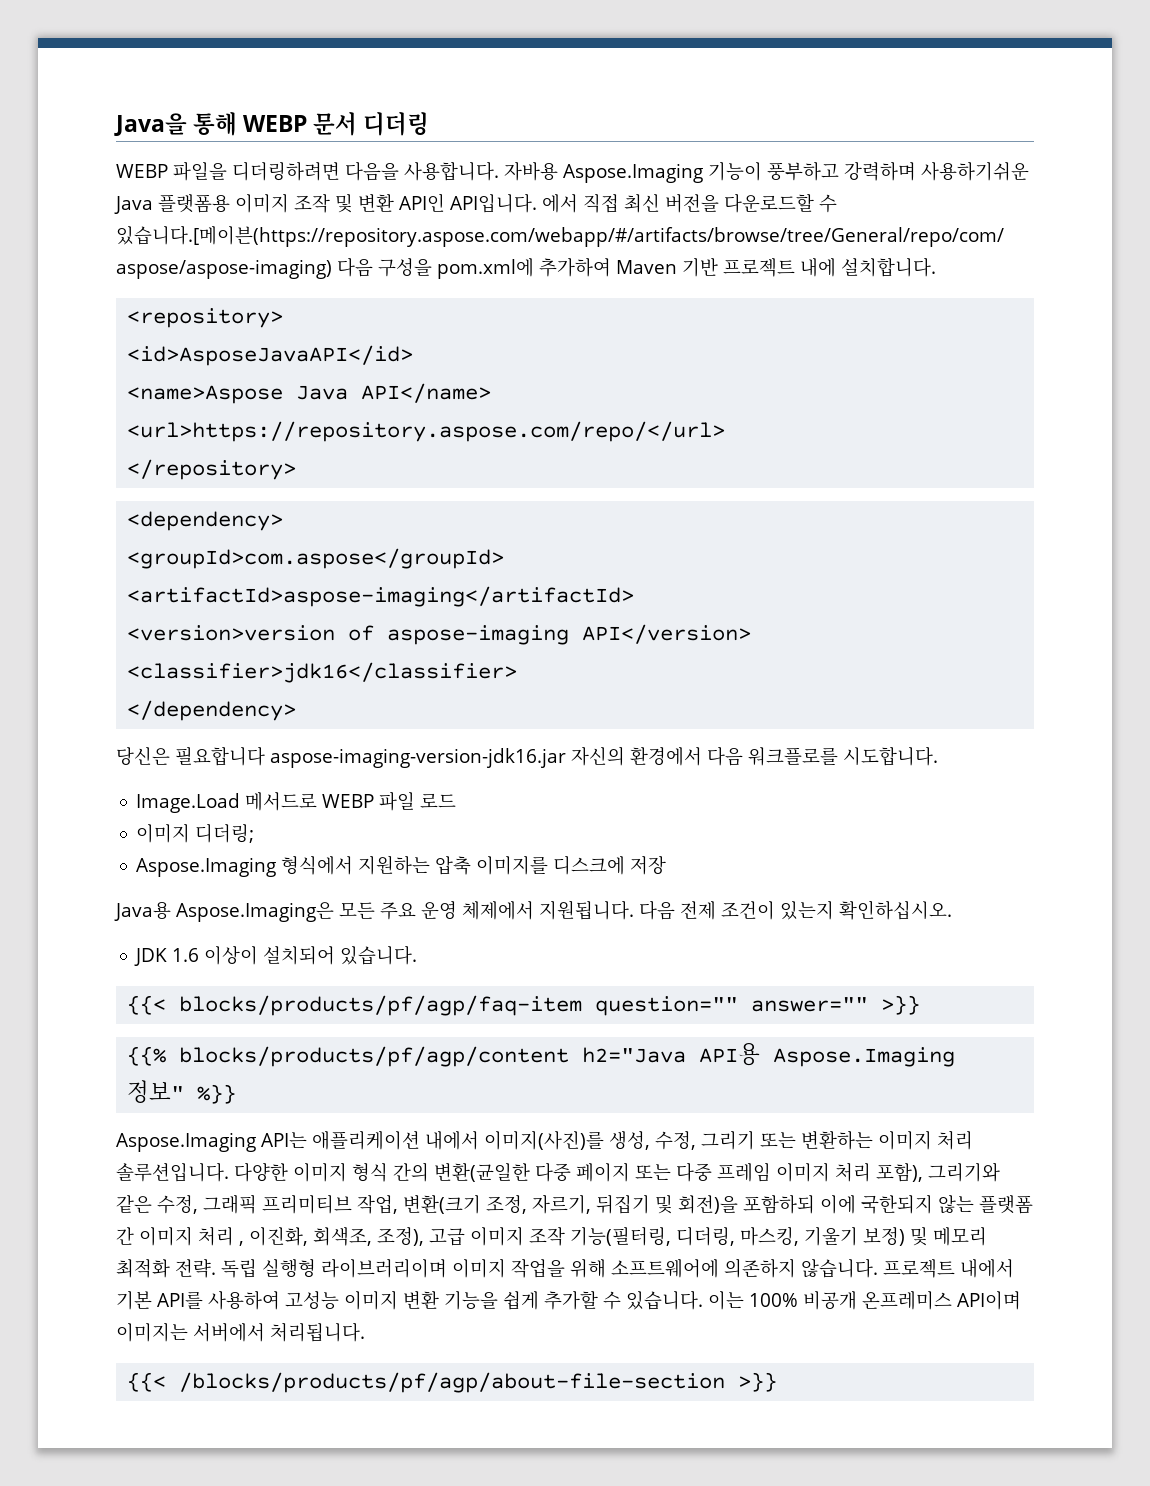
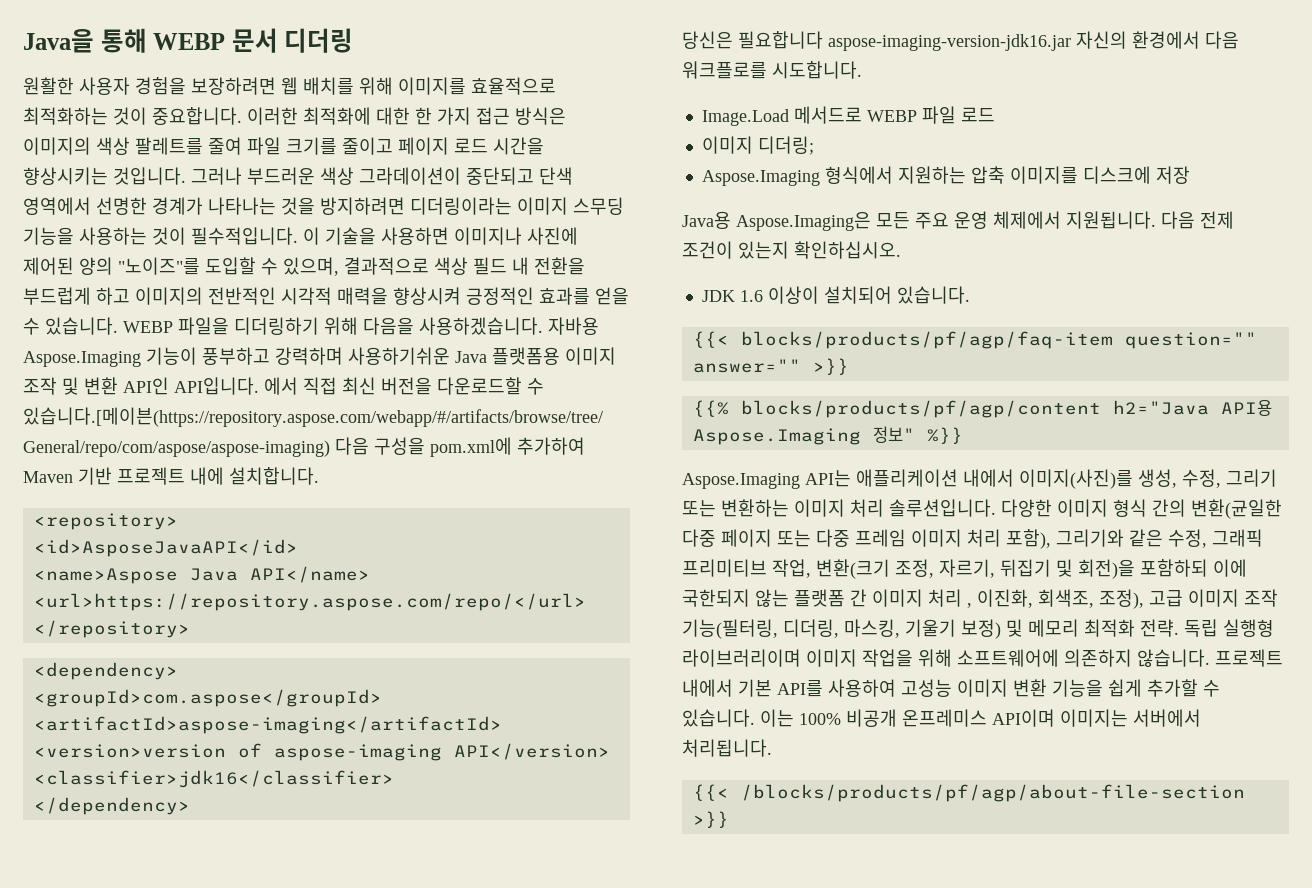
- WEBP 파일을 디더링하려면 다음을 사용합니다.
+ 원활한 사용자 경험을 보장하려면 웹 배치를 위해 이미지를 효율적으로 최적화하는 것이 중요합니다. 이러한 최적화에 대한 한 가지 접근 방식은 이미지의 색상 팔레트를 줄여 파일 크기를 줄이고 페이지 로드 시간을 향상시키는 것입니다. 그러나 부드러운 색상 그라데이션이 중단되고 단색 영역에서 선명한 경계가 나타나는 것을 방지하려면 디더링이라는 이미지 스무딩 기능을 사용하는 것이 필수적입니다. 이 기술을 사용하면 이미지나 사진에 제어된 양의 "노이즈"를 도입할 수 있으며, 결과적으로 색상 필드 내 전환을 부드럽게 하고 이미지의 전반적인 시각적 매력을 향상시켜 긍정적인 효과를 얻을 수 있습니다. WEBP 파일을 디더링하기 위해 다음을 사용하겠습니다.

